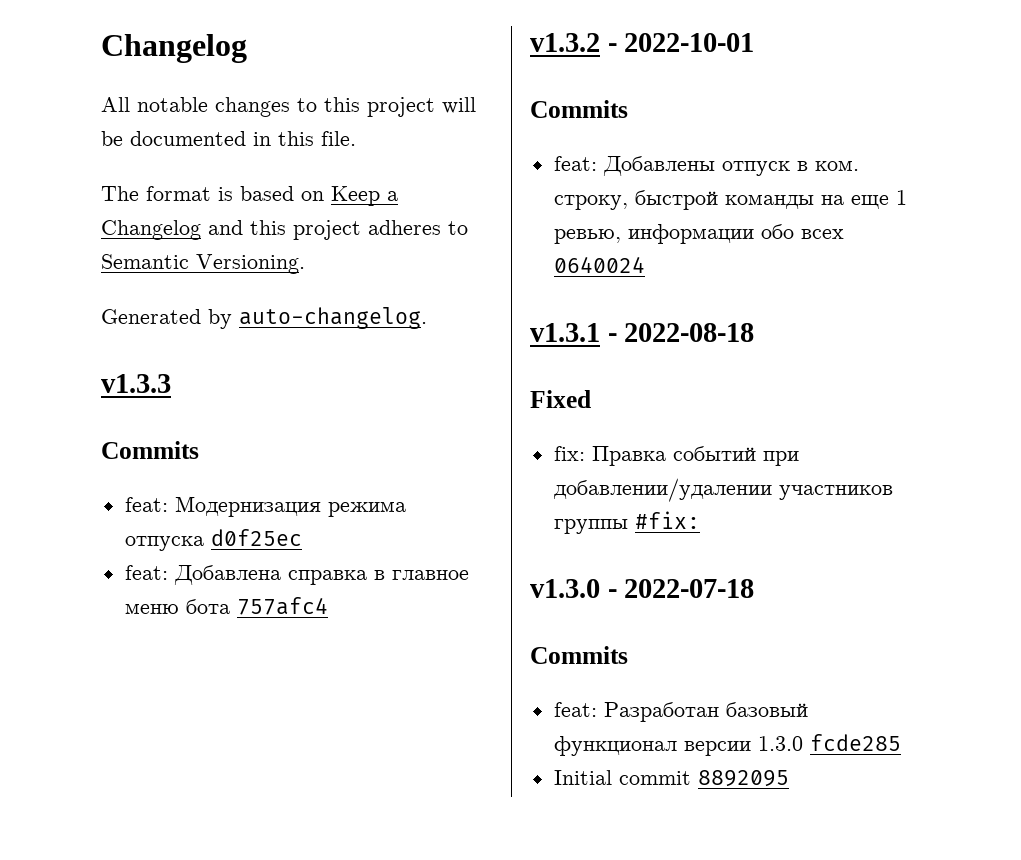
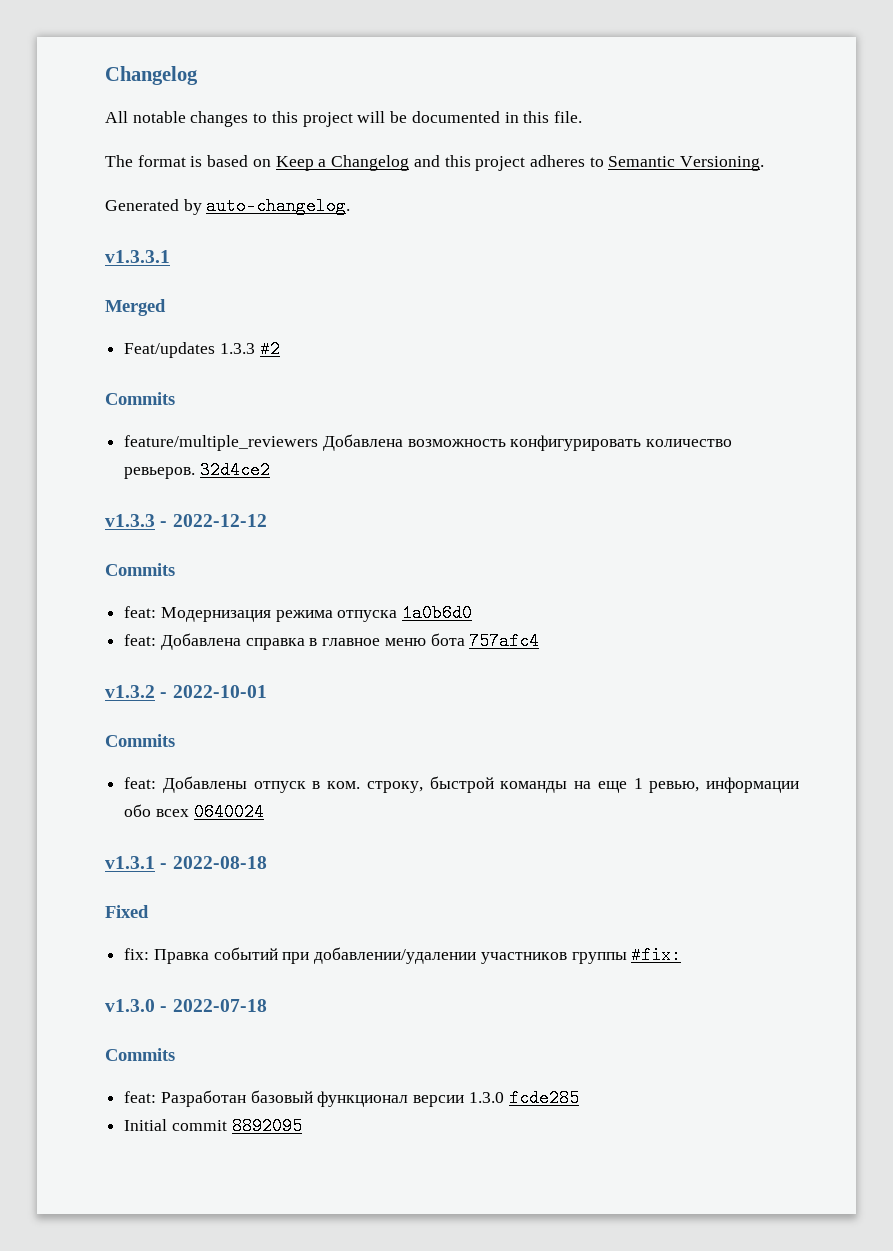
+ v1.3.3.1
+ Merged
+ Feat/updates 1.3.3 #2
+ Commits
+ feature/multiple_reviewers Добавлена возможность конфигурировать количество ревьеров. 32d4ce2
- v1.3.3
+ v1.3.3 - 2022-12-12
- feat: Модернизация режима отпуска d0f25ec
+ feat: Модернизация режима отпуска 1a0b6d0

